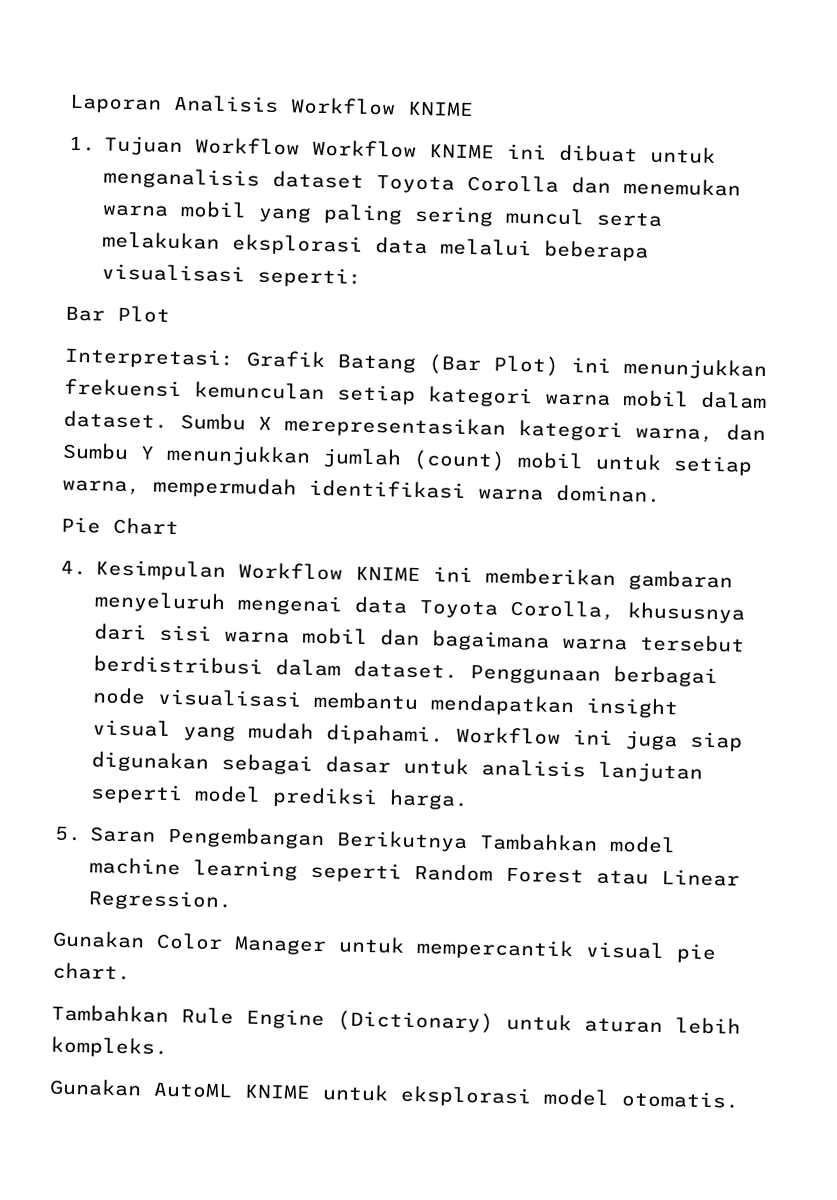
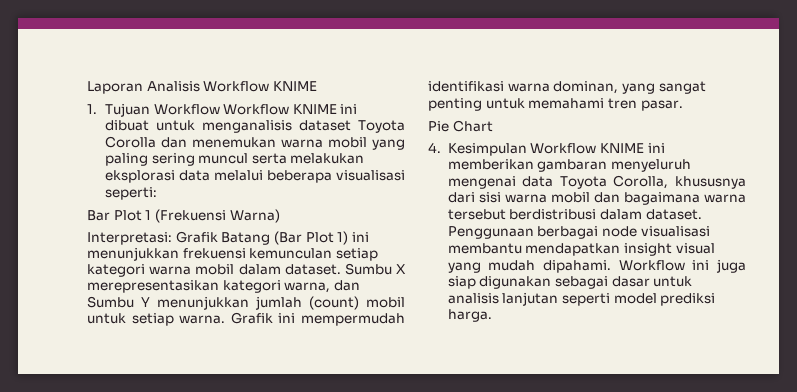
- Bar Plot
+ Bar Plot 1 (Frekuensi Warna)
- Interpretasi: Grafik Batang (Bar Plot) ini menunjukkan frekuensi kemunculan setiap kategori warna mobil dalam dataset.
+ Interpretasi: Grafik Batang (Bar Plot 1) ini menunjukkan frekuensi kemunculan setiap kategori warna mobil dalam dataset.
- Sumbu X merepresentasikan kategori warna, dan Sumbu Y menunjukkan jumlah (count) mobil untuk setiap warna, mempermudah identifikasi warna dominan.
+ Sumbu X merepresentasikan kategori warna, dan Sumbu Y menunjukkan jumlah (count) mobil untuk setiap warna. Grafik ini mempermudah identifikasi warna dominan, yang sangat penting untuk memahami tren pasar.
- 5. Saran Pengembangan Berikutnya Tambahkan model machine learning seperti Random Forest atau Linear Regression.
- Gunakan Color Manager untuk mempercantik visual pie chart.
- Tambahkan Rule Engine (Dictionary) untuk aturan lebih kompleks.
- Gunakan AutoML KNIME untuk eksplorasi model otomatis.

